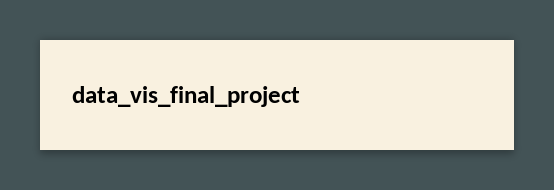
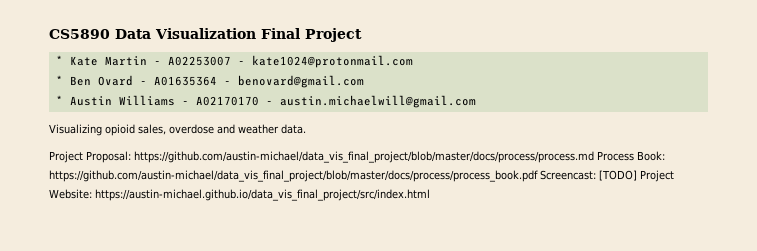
- data_vis_final_project
+ CS5890 Data Visualization Final Project
+ * Kate Martin - A02253007 - kate1024@protonmail.com
+ * Ben Ovard - A01635364 - benovard@gmail.com
+ * Austin Williams - A02170170 - austin.michaelwill@gmail.com
+ Visualizing opioid sales, overdose and weather data.
+ Project Proposal: https://github.com/austin-michael/data_vis_final_project/blob/master/docs/process/process.md Process Book: https://github.com/austin-michael/data_vis_final_project/blob/master/docs/process/process_book.pdf Screencast: [TODO] Project Website: https://austin-michael.github.io/data_vis_final_project/src/index.html

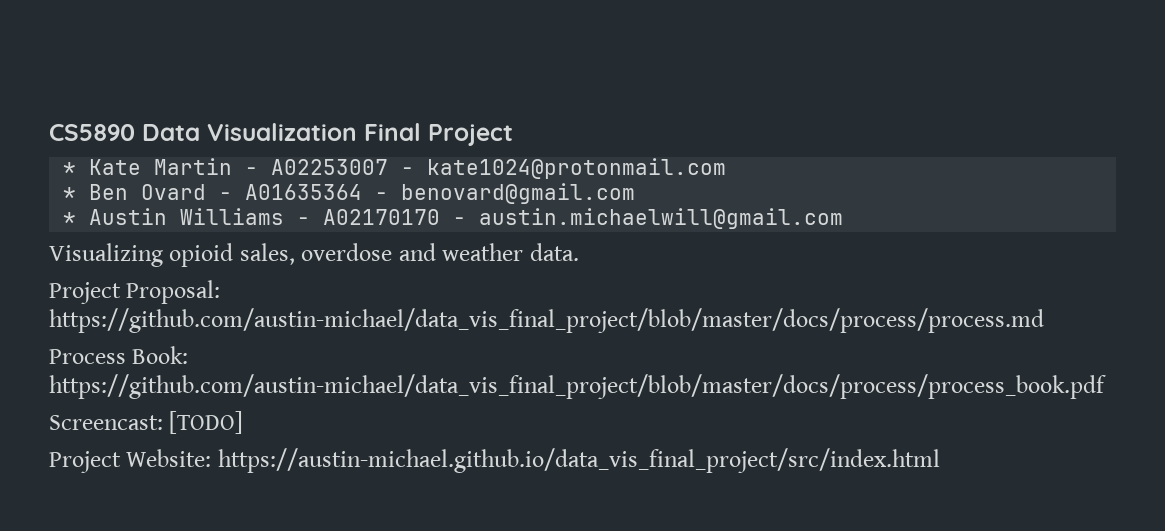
- Project Proposal: https://github.com/austin-michael/data_vis_final_project/blob/master/docs/process/process.md Process Book: https://github.com/austin-michael/data_vis_final_project/blob/master/docs/process/process_book.pdf Screencast: [TODO] Project Website: https://austin-michael.github.io/data_vis_final_project/src/index.html
+ Project Proposal: https://github.com/austin-michael/data_vis_final_project/blob/master/docs/process/process.md
+ Process Book: https://github.com/austin-michael/data_vis_final_project/blob/master/docs/process/process_book.pdf
+ Screencast: [TODO]
+ Project Website: https://austin-michael.github.io/data_vis_final_project/src/index.html

